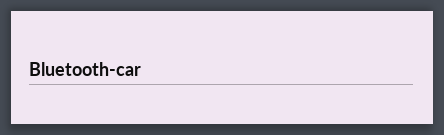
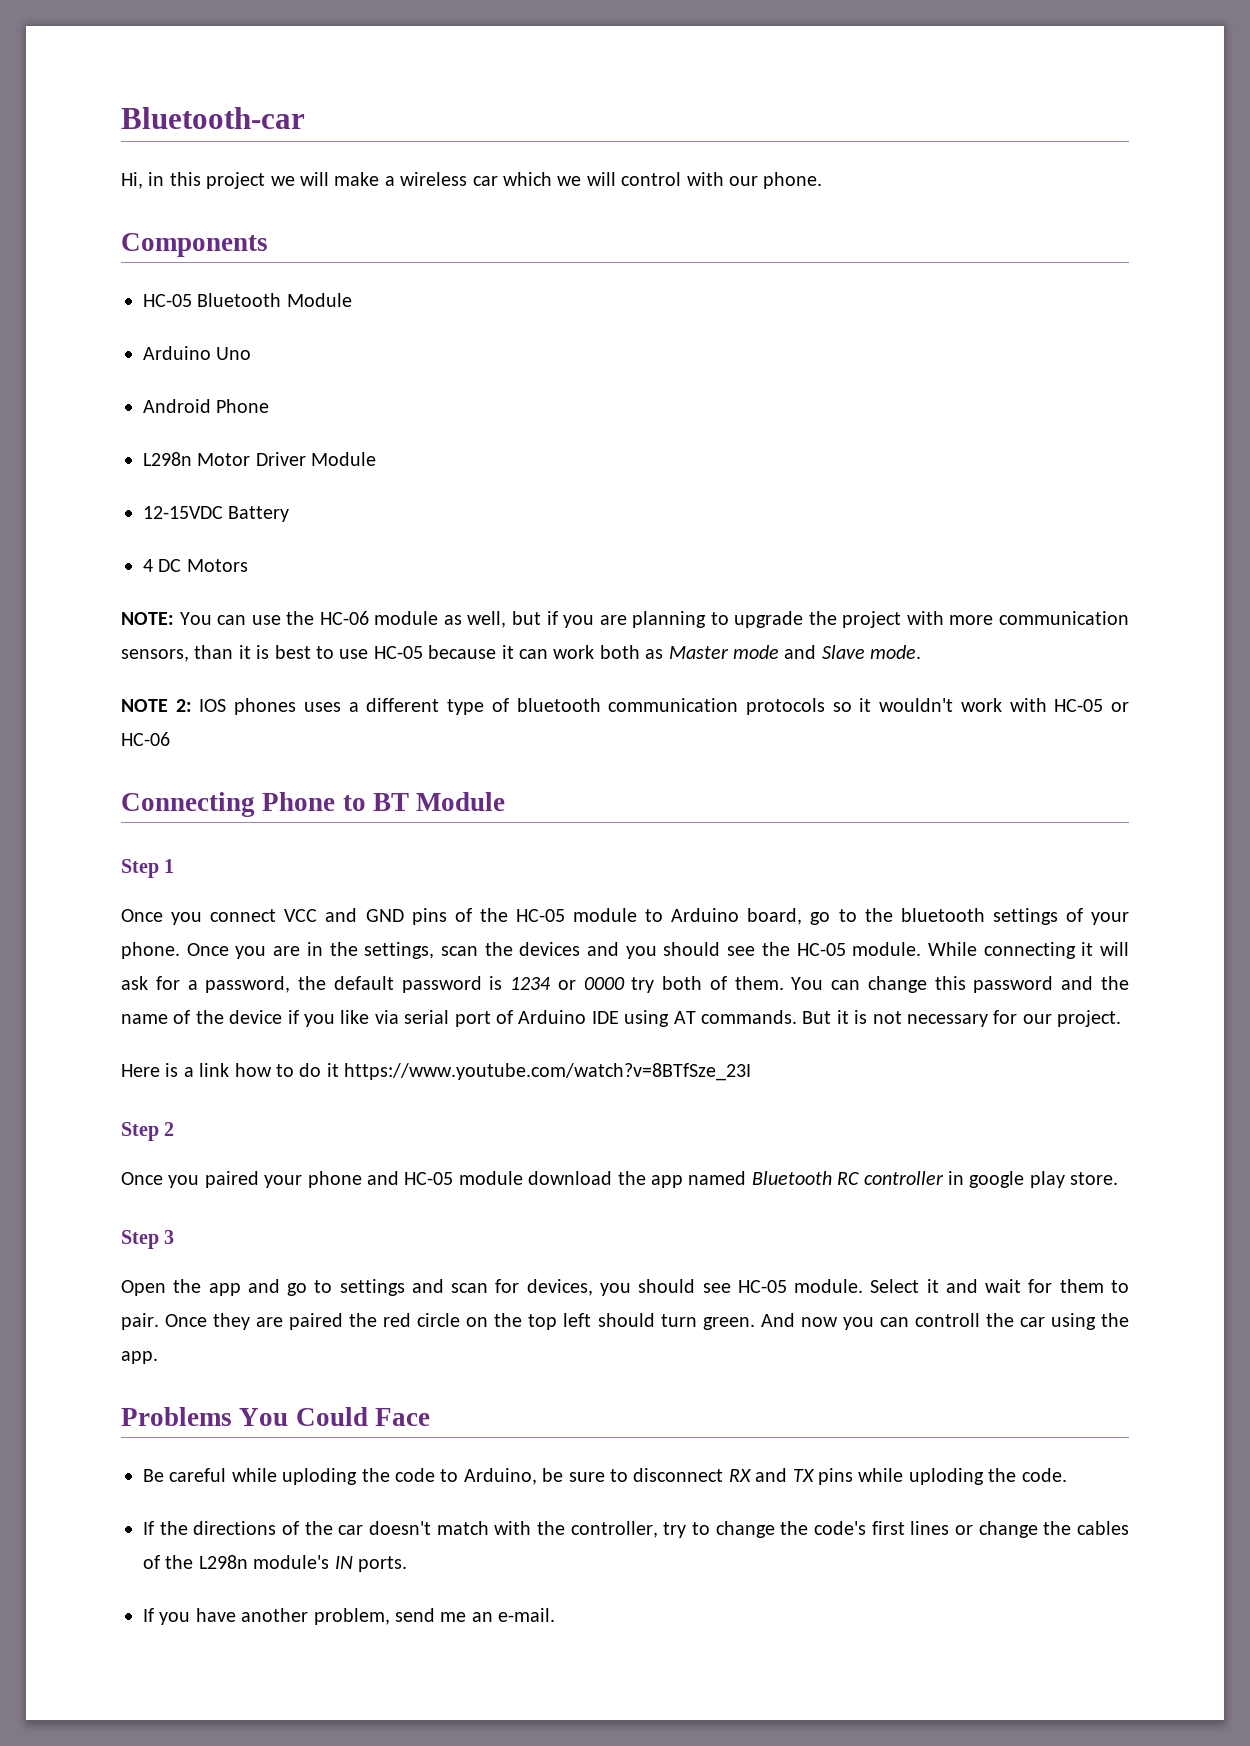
+ Hi, in this project we will make a wireless car which we will control with our phone.
+ Components
+ HC-05 Bluetooth Module
+ Arduino Uno
+ Android Phone
+ L298n Motor Driver Module
+ 12-15VDC Battery
+ 4 DC Motors
+ NOTE: You can use the HC-06 module as well, but if you are planning to upgrade the project with more communication sensors, than it is best to use HC-05 because it can work both as Master mode and Slave mode.
+ NOTE 2: IOS phones uses a different type of bluetooth communication protocols so it wouldn't work with HC-05 or HC-06
+ Connecting Phone to BT Module
+ Step 1
+ Once you connect VCC and GND pins of the HC-05 module to Arduino board, go to the bluetooth settings of your phone. Once you are in the settings, scan the devices and you should see the HC-05 module. While connecting it will ask for a password, the default password is 1234 or 0000 try both of them. You can change this password and the name of the device if you like via serial port of Arduino IDE using AT commands. But it is not necessary for our project.
+ Here is a link how to do it https://www.youtube.com/watch?v=8BTfSze_23I
+ Step 2
+ Once you paired your phone and HC-05 module download the app named Bluetooth RC controller in google play store.
+ Step 3
+ Open the app and go to settings and scan for devices, you should see HC-05 module. Select it and wait for them to pair. Once they are paired the red circle on the top left should turn green. And now you can controll the car using the app.
+ Problems You Could Face
+ Be careful while uploding the code to Arduino, be sure to disconnect RX and TX pins while uploding the code.
+ If the directions of the car doesn't match with the controller, try to change the code's first lines or change the cables of the L298n module's IN ports.
+ If you have another problem, send me an e-mail.

